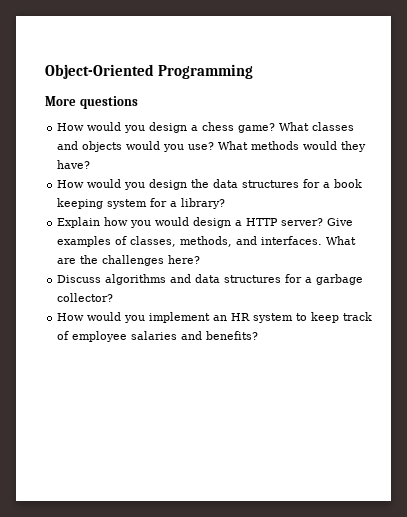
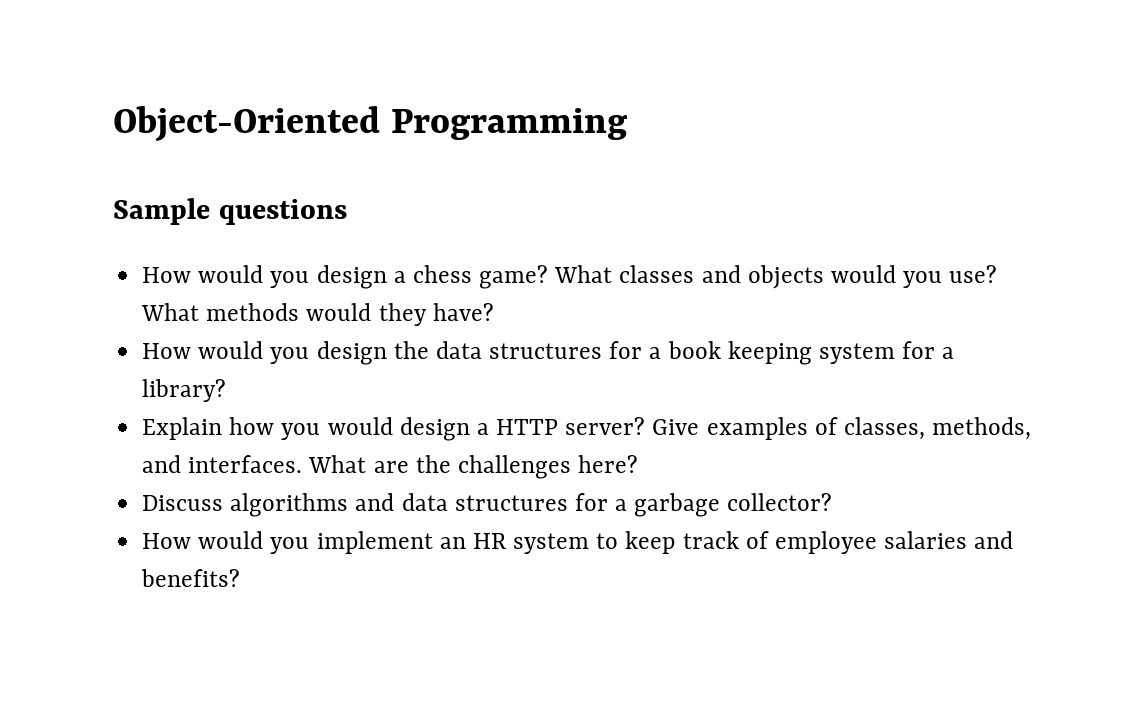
- More questions
+ Sample questions

